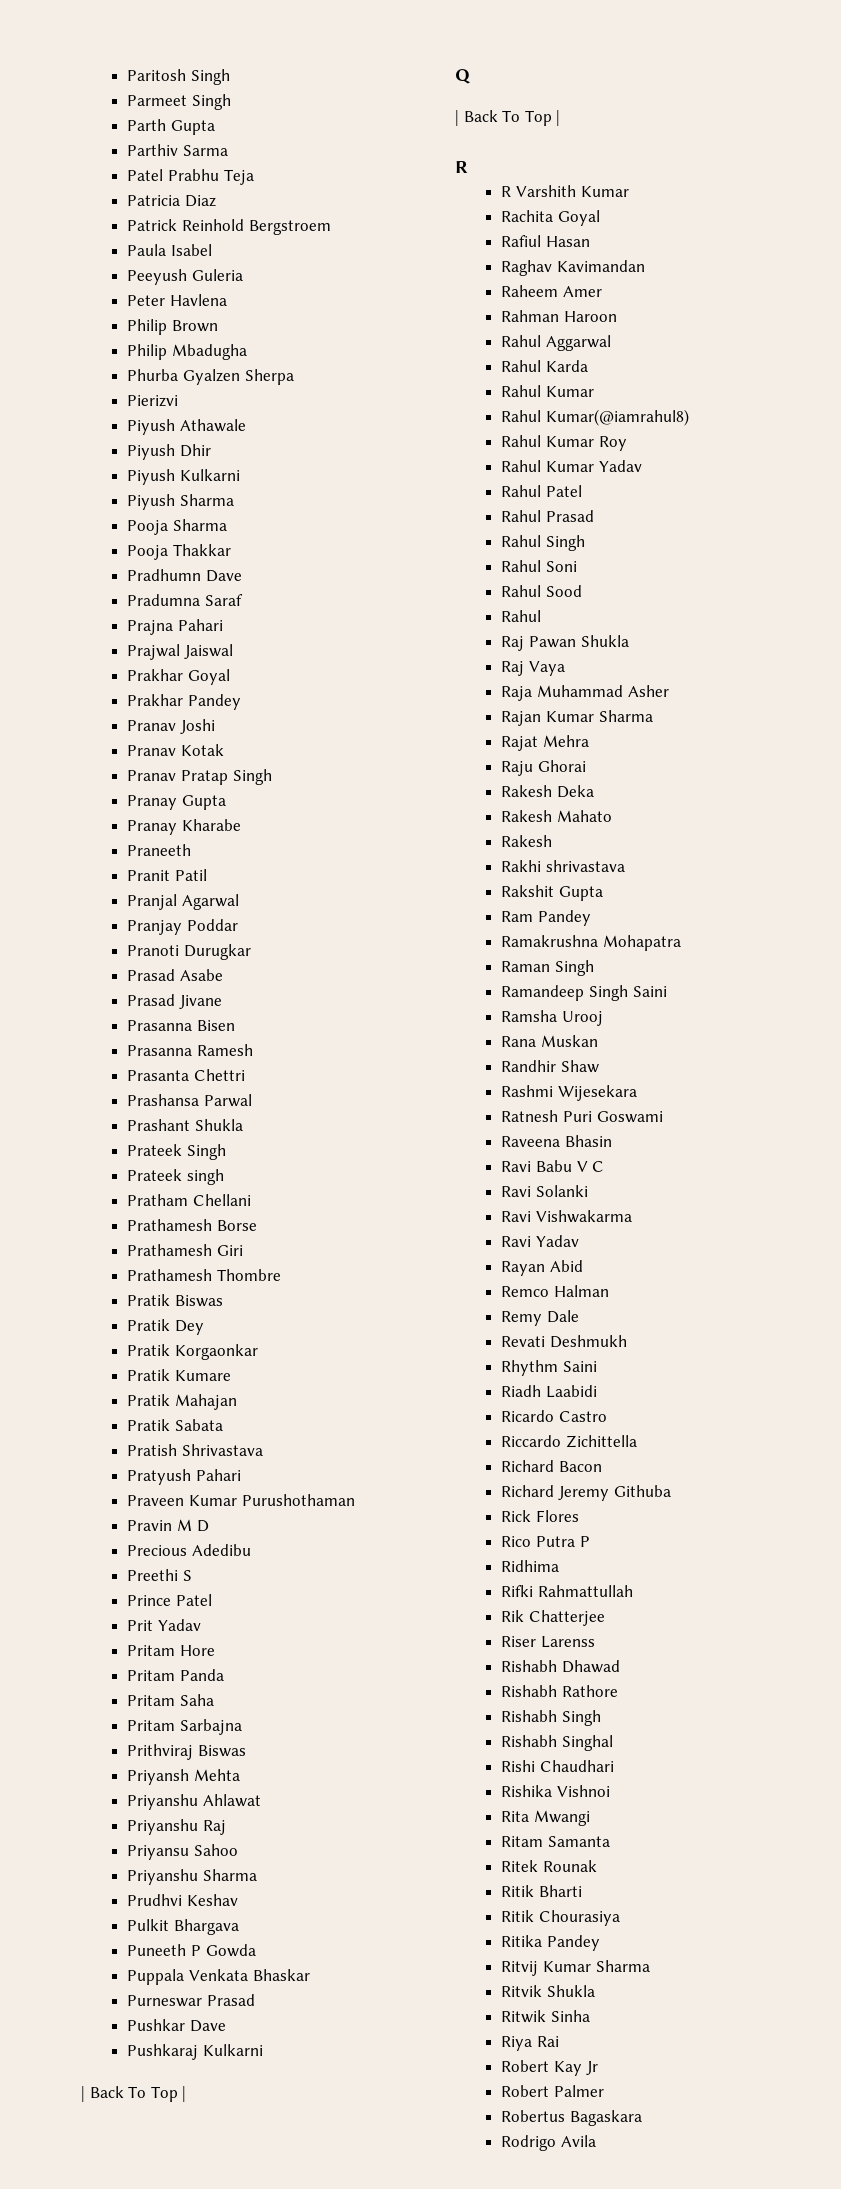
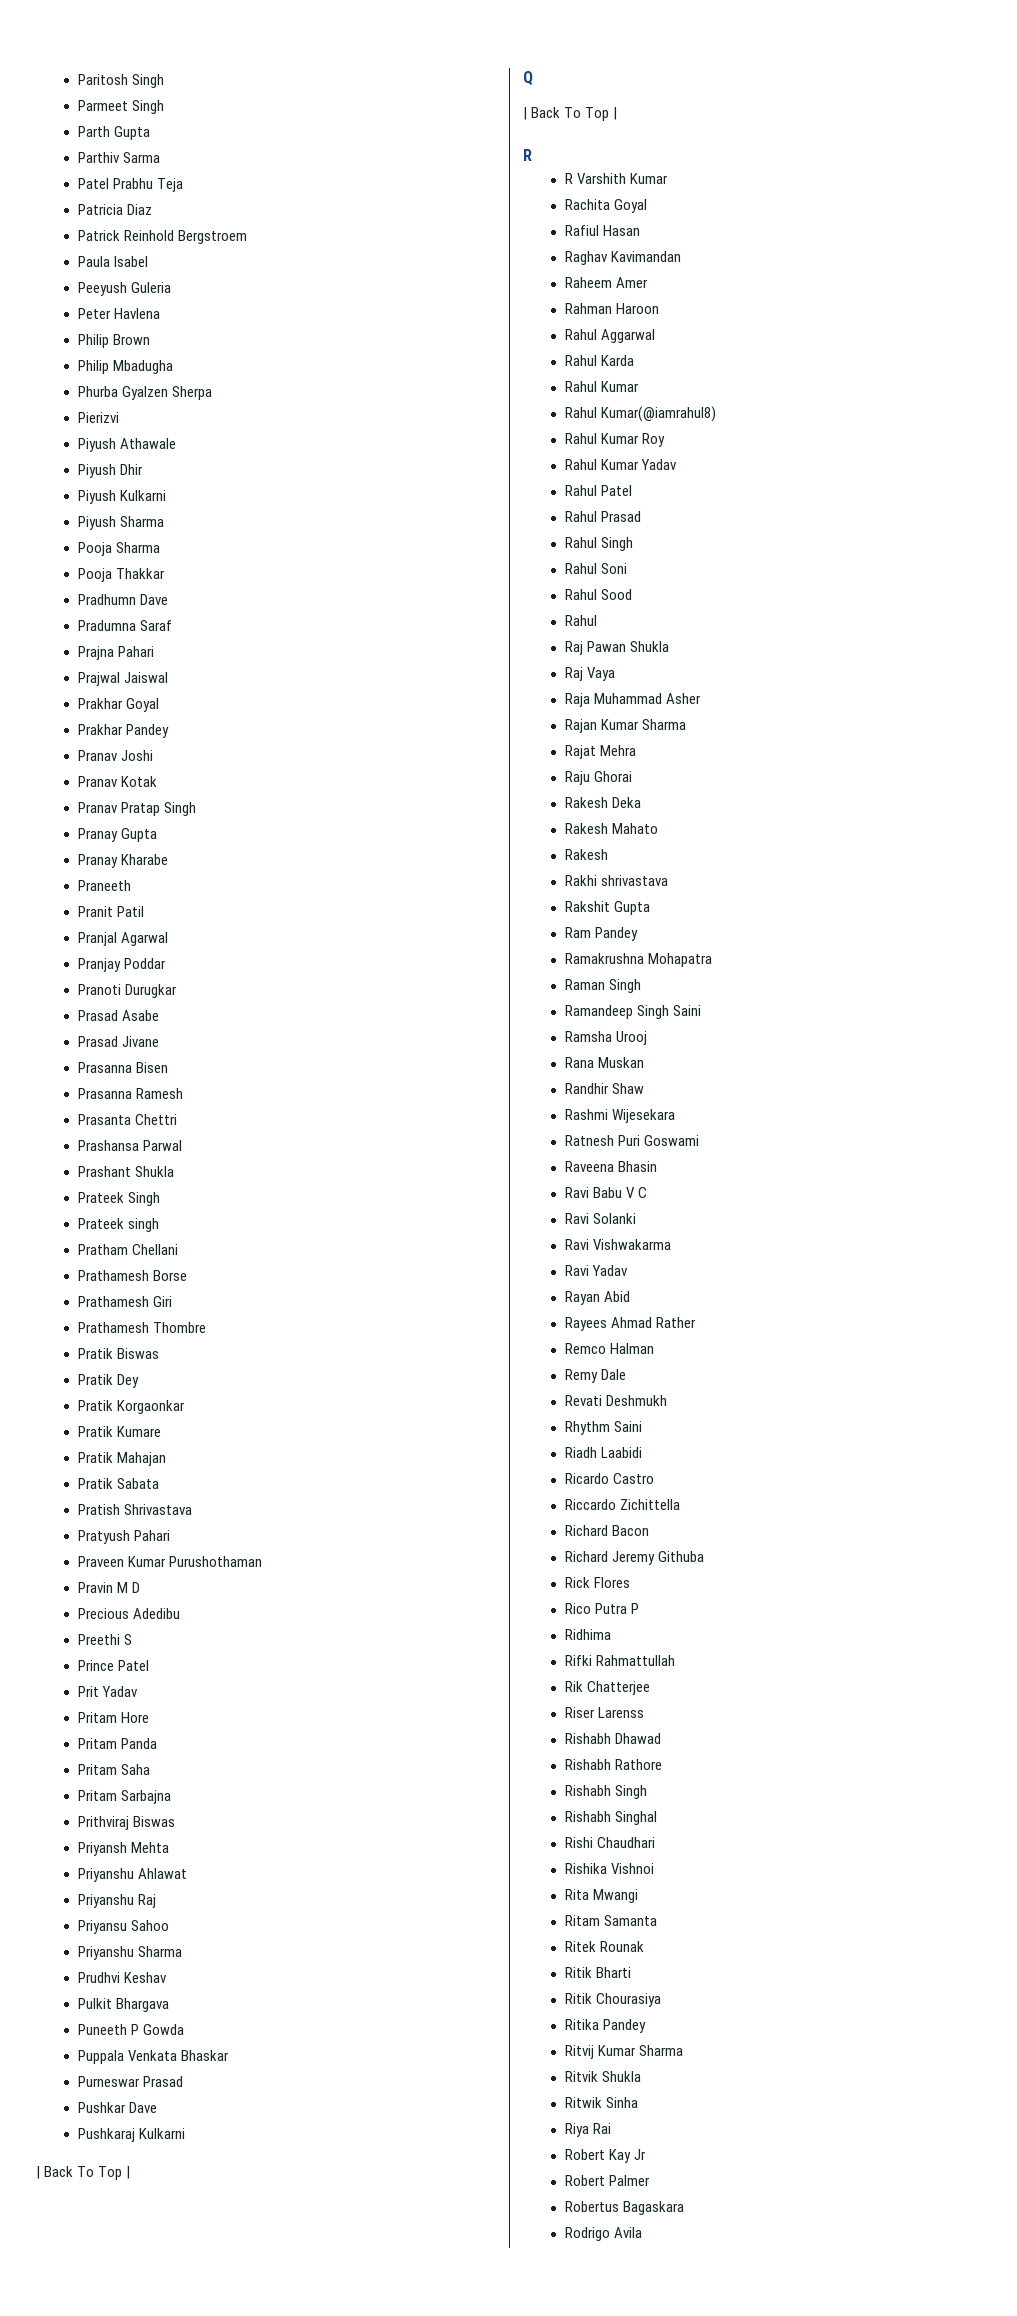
+ Rayees Ahmad Rather

